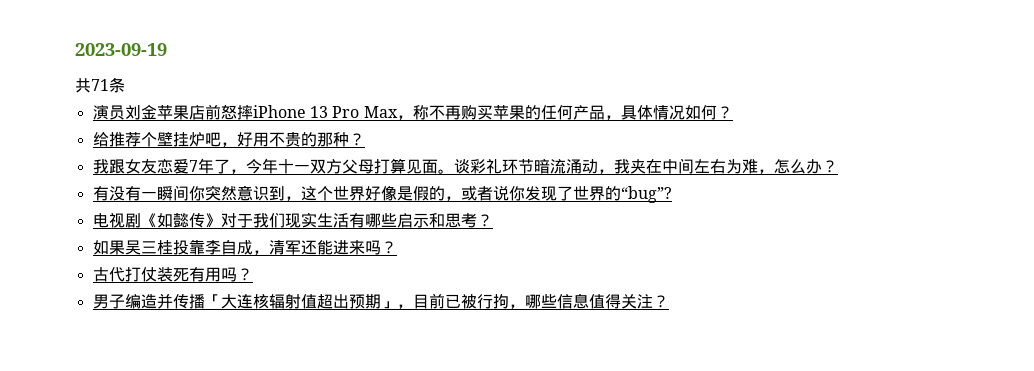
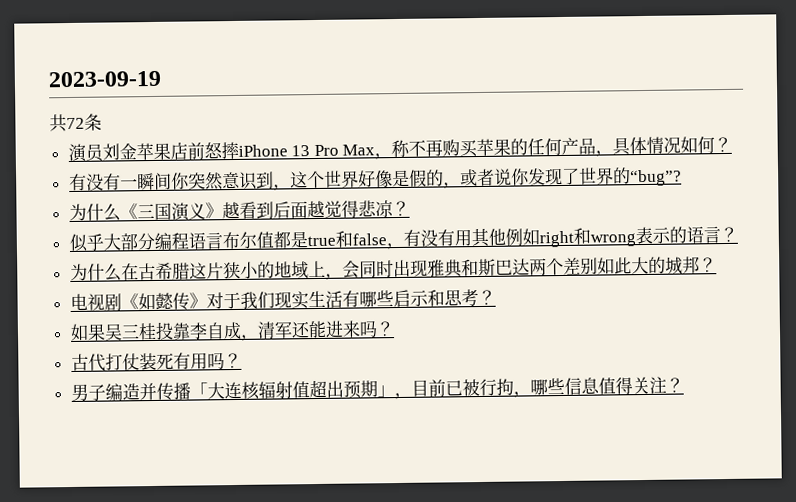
- 共71条
+ 共72条
- 给推荐个壁挂炉吧，好用不贵的那种？
- 我跟女友恋爱7年了，今年十一双方父母打算见面。谈彩礼环节暗流涌动，我夹在中间左右为难，怎么办？
+ 为什么《三国演义》越看到后面越觉得悲凉？
+ 似乎大部分编程语言布尔值都是true和false，有没有用其他例如right和wrong表示的语言？
+ 为什么在古希腊这片狭小的地域上，会同时出现雅典和斯巴达两个差别如此大的城邦？

